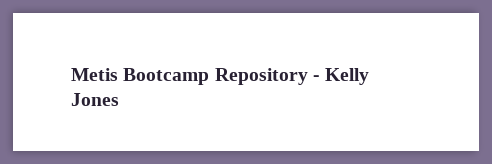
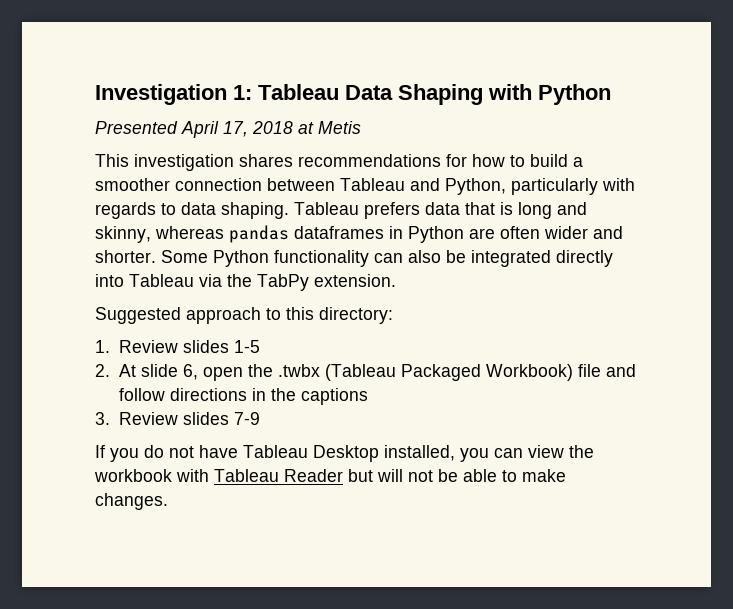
- Metis Bootcamp Repository - Kelly Jones
+ Investigation 1: Tableau Data Shaping with Python
+ Presented April 17, 2018 at Metis
+ This investigation shares recommendations for how to build a smoother connection between Tableau and Python, particularly with regards to data shaping. Tableau prefers data that is long and skinny, whereas pandas dataframes in Python are often wider and shorter. Some Python functionality can also be integrated directly into Tableau via the TabPy extension.
+ Suggested approach to this directory:
+ 1. Review slides 1-5
+ 2. At slide 6, open the .twbx (Tableau Packaged Workbook) file and follow directions in the captions
+ 3. Review slides 7-9
+ If you do not have Tableau Desktop installed, you can view the workbook with Tableau Reader but will not be able to make changes.

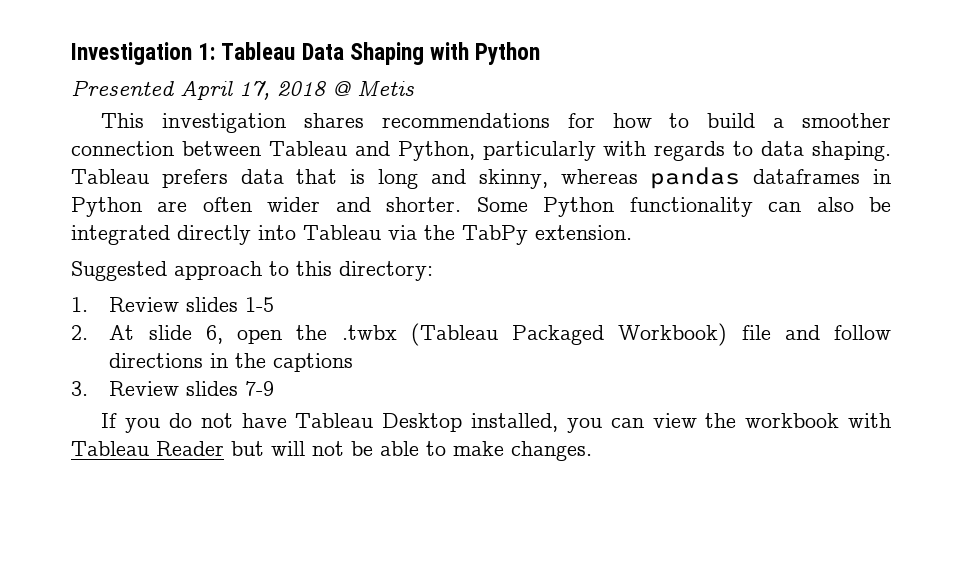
- Presented April 17, 2018 at Metis
+ Presented April 17, 2018 @ Metis

